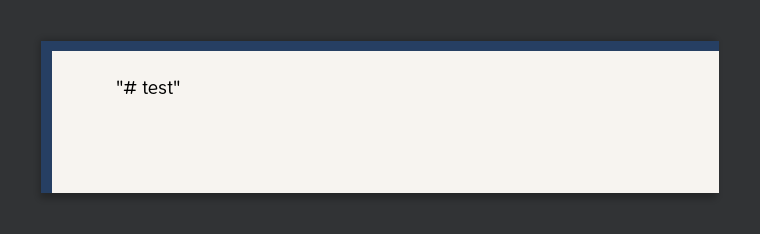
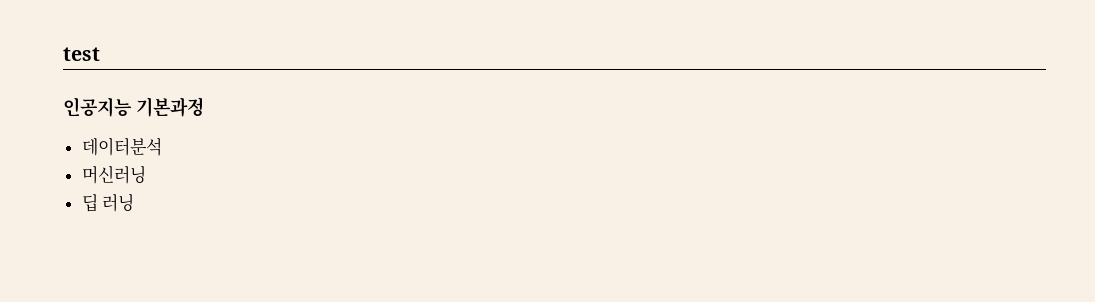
- "# test"
+ test
+ 인공지능 기본과정
+ 데이터분석
+ 머신러닝
+ 딥 러닝

